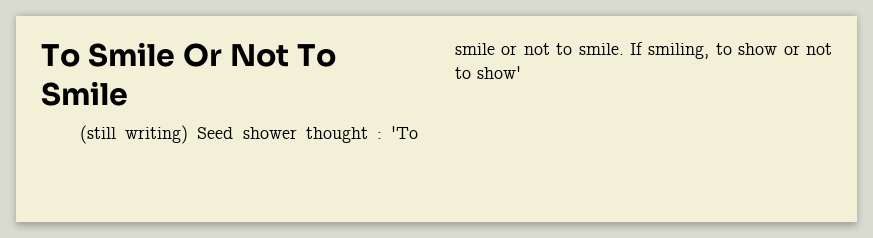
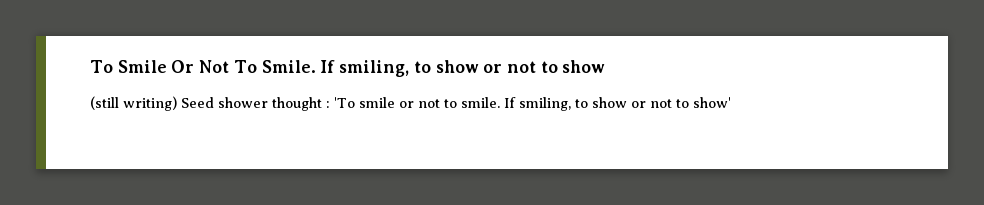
- To Smile Or Not To Smile
+ To Smile Or Not To Smile. If smiling, to show or not to show

